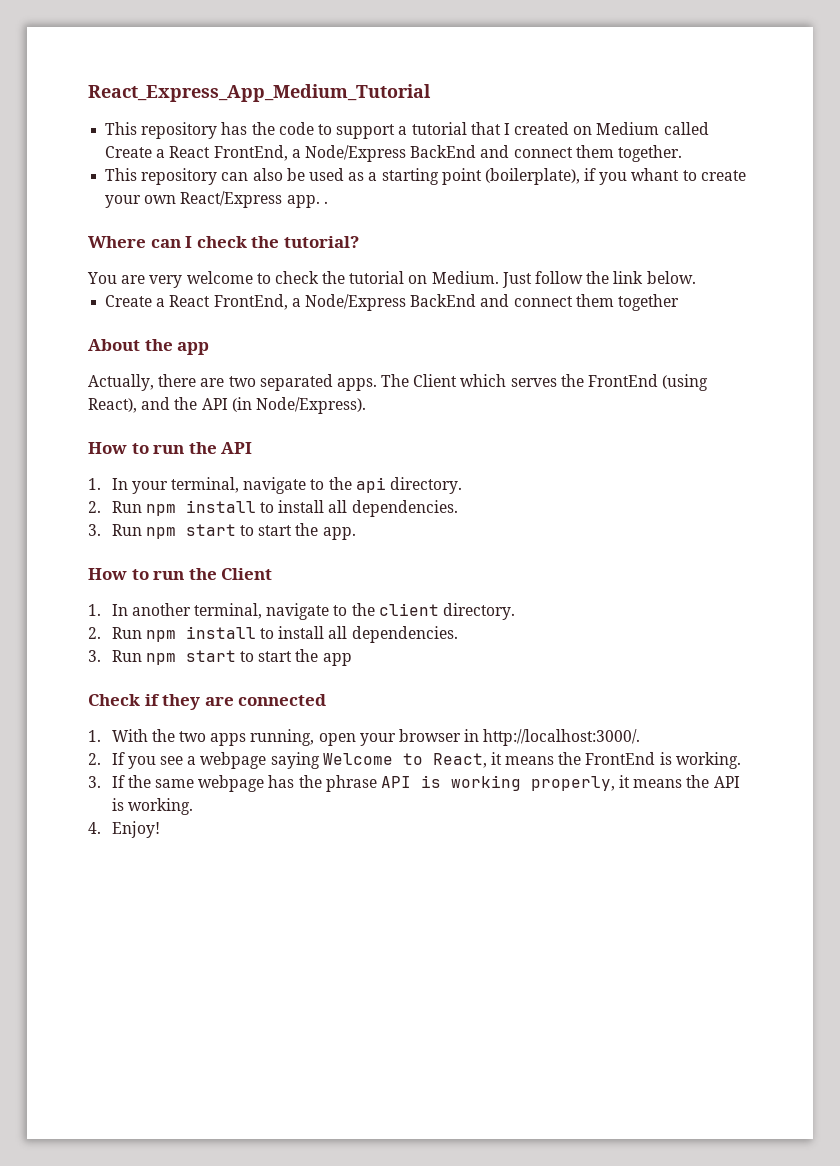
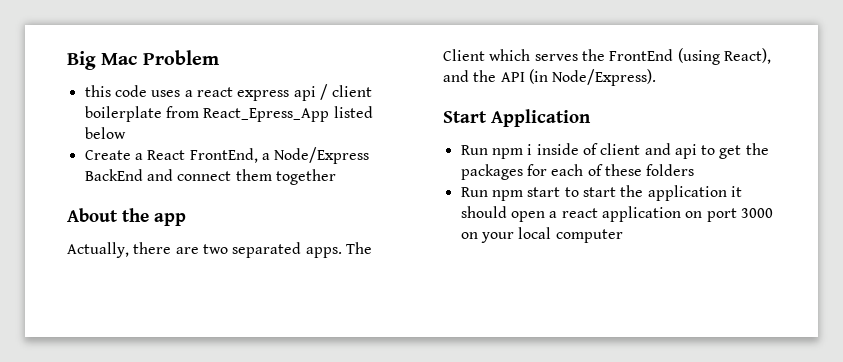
- React_Express_App_Medium_Tutorial
- This repository has the code to support a tutorial that I created on Medium called Create a React FrontEnd, a Node/Express BackEnd and connect them together.
- This repository can also be used as a starting point (boilerplate), if you whant to create your own React/Express app. .
- Where can I check the tutorial?
- You are very welcome to check the tutorial on Medium. Just follow the link below.
+ Big Mac Problem
+ this code uses a react express api / client boilerplate from React_Epress_App listed below
- How to run the API
- 1. In your terminal, navigate to the api directory.
- 2. Run npm install to install all dependencies.
- 3. Run npm start to start the app.
- How to run the Client
- 1. In another terminal, navigate to the client directory.
- 2. Run npm install to install all dependencies.
- 3. Run npm start to start the app
- Check if they are connected
- 1. With the two apps running, open your browser in http://localhost:3000/.
- 2. If you see a webpage saying Welcome to React, it means the FrontEnd is working.
- 3. If the same webpage has the phrase API is working properly, it means the API is working.
- 4. Enjoy!
+ Start Application
+ Run npm i inside of client and api to get the packages for each of these folders
+ Run npm start to start the application it should open a react application on port 3000 on your local computer

